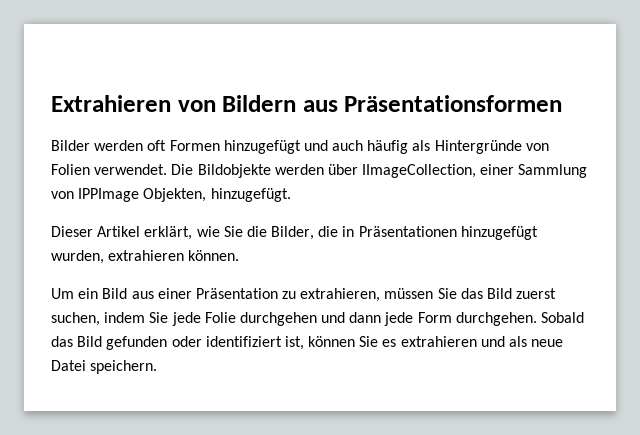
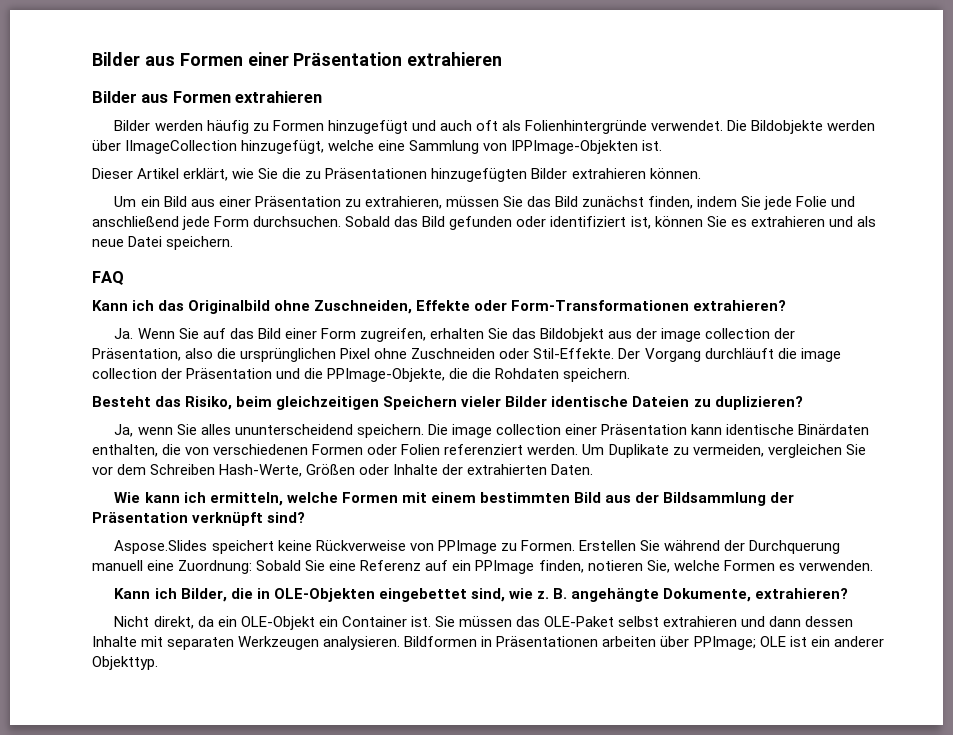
- Extrahieren von Bildern aus Präsentationsformen
+ Bilder aus Formen einer Präsentation extrahieren
+ Bilder aus Formen extrahieren
- Bilder werden oft Formen hinzugefügt und auch häufig als Hintergründe von Folien verwendet.
+ Bilder werden häufig zu Formen hinzugefügt und auch oft als Folienhintergründe verwendet.
- Die Bildobjekte werden über IImageCollection, einer Sammlung von IPPImage Objekten, hinzugefügt.
+ Die Bildobjekte werden über IImageCollection hinzugefügt, welche eine Sammlung von IPPImage-Objekten ist.
- Dieser Artikel erklärt, wie Sie die Bilder, die in Präsentationen hinzugefügt wurden, extrahieren können.
+ Dieser Artikel erklärt, wie Sie die zu Präsentationen hinzugefügten Bilder extrahieren können.
- Um ein Bild aus einer Präsentation zu extrahieren, müssen Sie das Bild zuerst suchen, indem Sie jede Folie durchgehen und dann jede Form durchgehen.
+ Um ein Bild aus einer Präsentation zu extrahieren, müssen Sie das Bild zunächst finden, indem Sie jede Folie und anschließend jede Form durchsuchen.
+ FAQ
+ Kann ich das Originalbild ohne Zuschneiden, Effekte oder Form-Transformationen extrahieren?
+ Ja. Wenn Sie auf das Bild einer Form zugreifen, erhalten Sie das Bildobjekt aus der image collection der Präsentation, also die ursprünglichen Pixel ohne Zuschneiden oder Stil‑Effekte. Der Vorgang durchläuft die image collection der Präsentation und die PPImage-Objekte, die die Rohdaten speichern.
+ Besteht das Risiko, beim gleichzeitigen Speichern vieler Bilder identische Dateien zu duplizieren?
+ Ja, wenn Sie alles ununterscheidend speichern. Die image collection einer Präsentation kann identische Binärdaten enthalten, die von verschiedenen Formen oder Folien referenziert werden. Um Duplikate zu vermeiden, vergleichen Sie vor dem Schreiben Hash‑Werte, Größen oder Inhalte der extrahierten Daten.
+ Wie kann ich ermitteln, welche Formen mit einem bestimmten Bild aus der Bildsammlung der Präsentation verknüpft sind?
+ Aspose.Slides speichert keine Rückverweise von PPImage zu Formen. Erstellen Sie während der Durchquerung manuell eine Zuordnung: Sobald Sie eine Referenz auf ein PPImage finden, notieren Sie, welche Formen es verwenden.
+ Kann ich Bilder, die in OLE‑Objekten eingebettet sind, wie z. B. angehängte Dokumente, extrahieren?
+ Nicht direkt, da ein OLE‑Objekt ein Container ist. Sie müssen das OLE‑Paket selbst extrahieren und dann dessen Inhalte mit separaten Werkzeugen analysieren. Bildformen in Präsentationen arbeiten über PPImage; OLE ist ein anderer Objekttyp.

